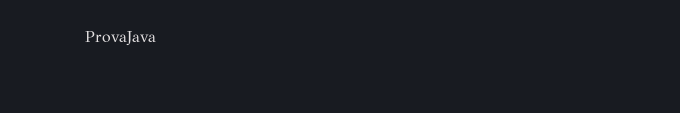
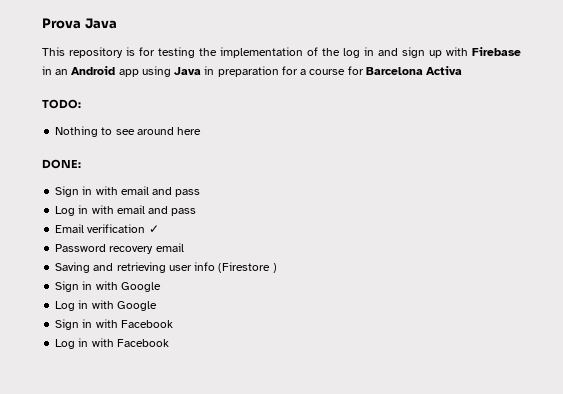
- ProvaJava
+ Prova Java
+ This repository is for testing the implementation of the log in and sign up with Firebase in an Android app using Java in preparation for a course for Barcelona Activa
+ TODO:
+ Nothing to see around here
+ DONE:
+ Sign in with email and pass
+ Log in with email and pass
+ Email verification ✓
+ Password recovery email
+ Saving and retrieving user info (Firestore )
+ Sign in with Google
+ Log in with Google
+ Sign in with Facebook
+ Log in with Facebook

